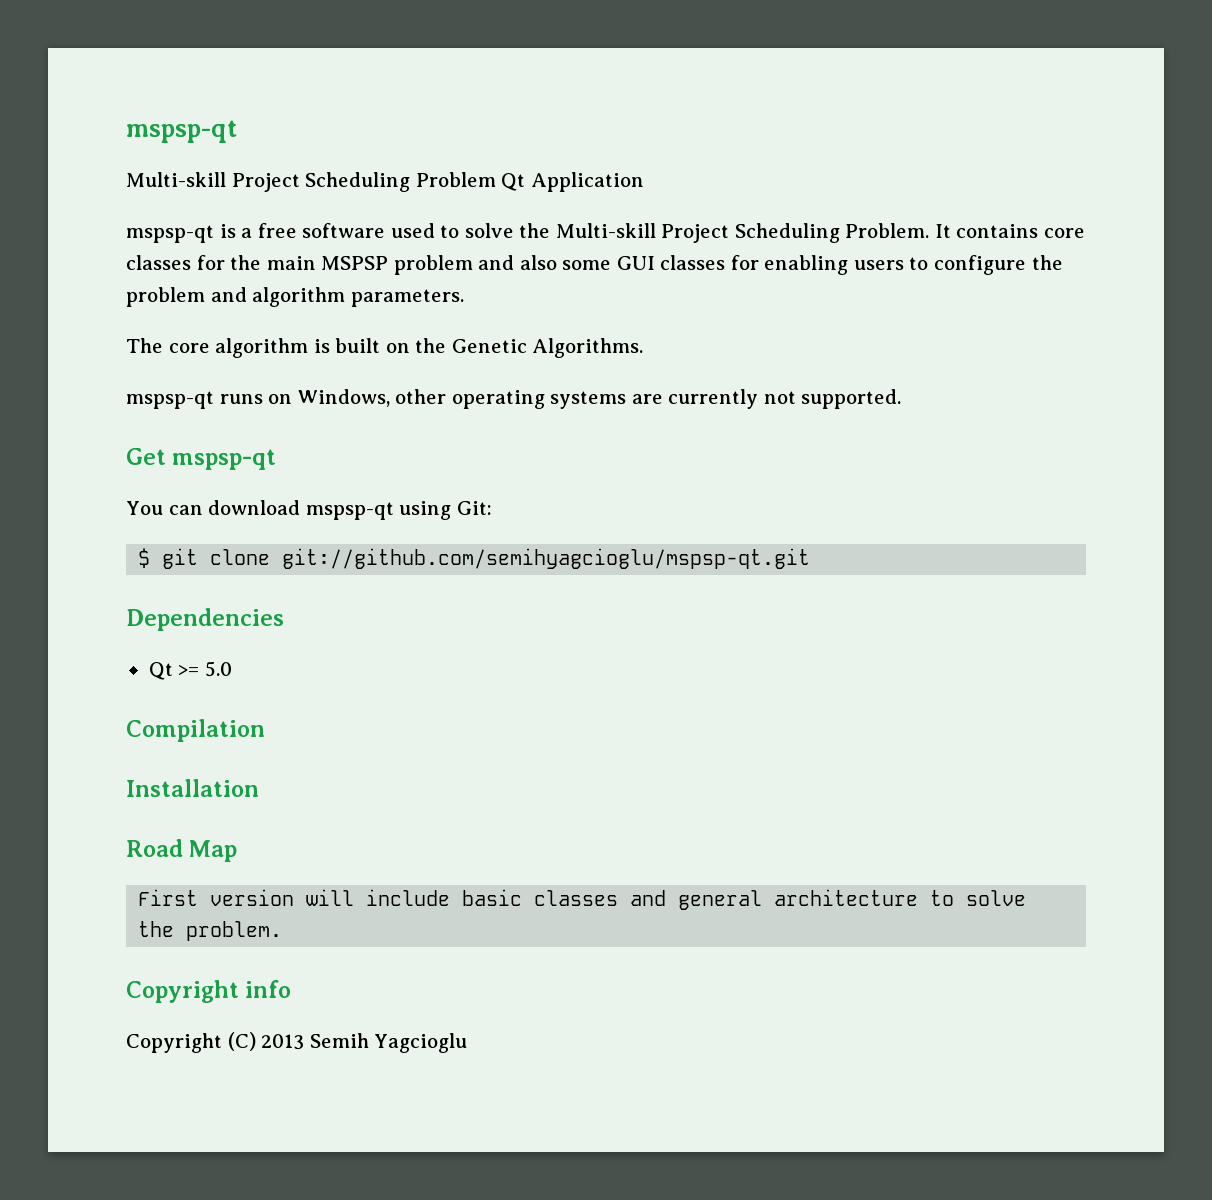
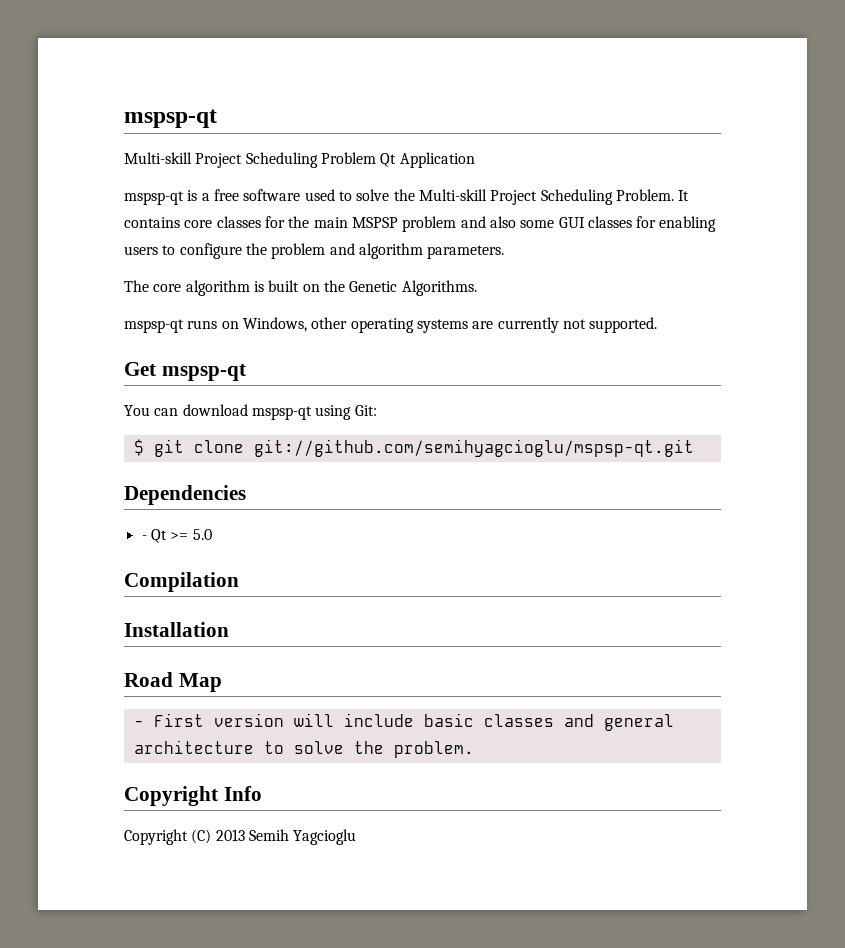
- Qt >= 5.0
+ - Qt >= 5.0
- First version will include basic classes and general architecture to solve the problem.
+ - First version will include basic classes and general architecture to solve the problem.
- Copyright info
+ Copyright Info

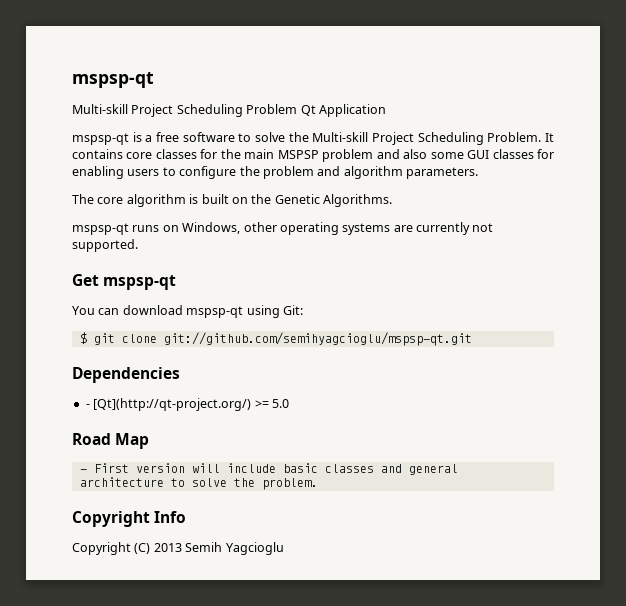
- mspsp-qt is a free software used to solve the Multi-skill Project Scheduling Problem.
+ mspsp-qt is a free software to solve the Multi-skill Project Scheduling Problem.
- - Qt >= 5.0
+ - [Qt](http://qt-project.org/) >= 5.0
- Compilation
- Installation

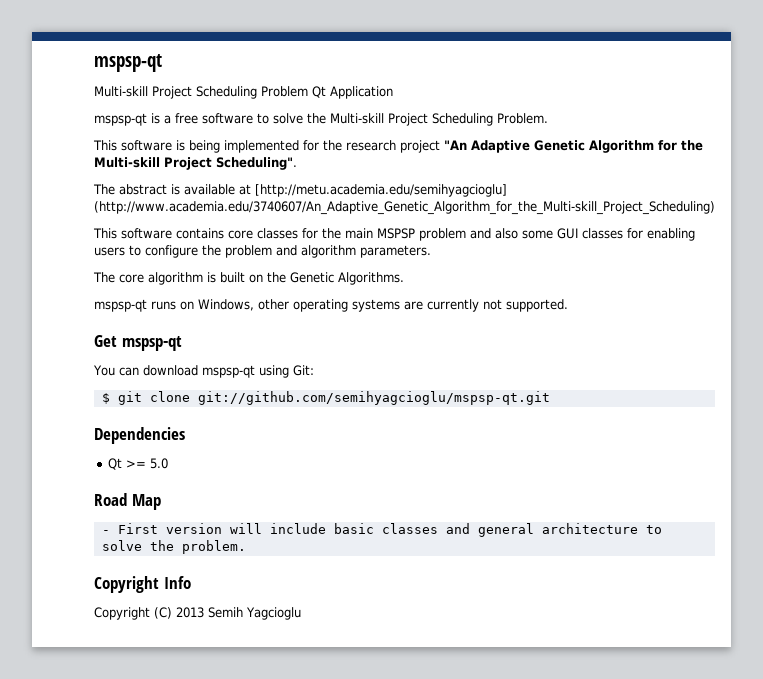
- mspsp-qt is a free software to solve the Multi-skill Project Scheduling Problem. It contains core classes for the main MSPSP problem and also some GUI classes for enabling users to configure the problem and algorithm parameters.
+ mspsp-qt is a free software to solve the Multi-skill Project Scheduling Problem.
+ This software is being implemented for the research project "An Adaptive Genetic Algorithm for the Multi-skill Project Scheduling".
+ The abstract is available at [http://metu.academia.edu/semihyagcioglu] (http://www.academia.edu/3740607/An_Adaptive_Genetic_Algorithm_for_the_Multi-skill_Project_Scheduling)
+ This software contains core classes for the main MSPSP problem and also some GUI classes for enabling users to configure the problem and algorithm parameters.
- - [Qt](http://qt-project.org/) >= 5.0
+ Qt >= 5.0

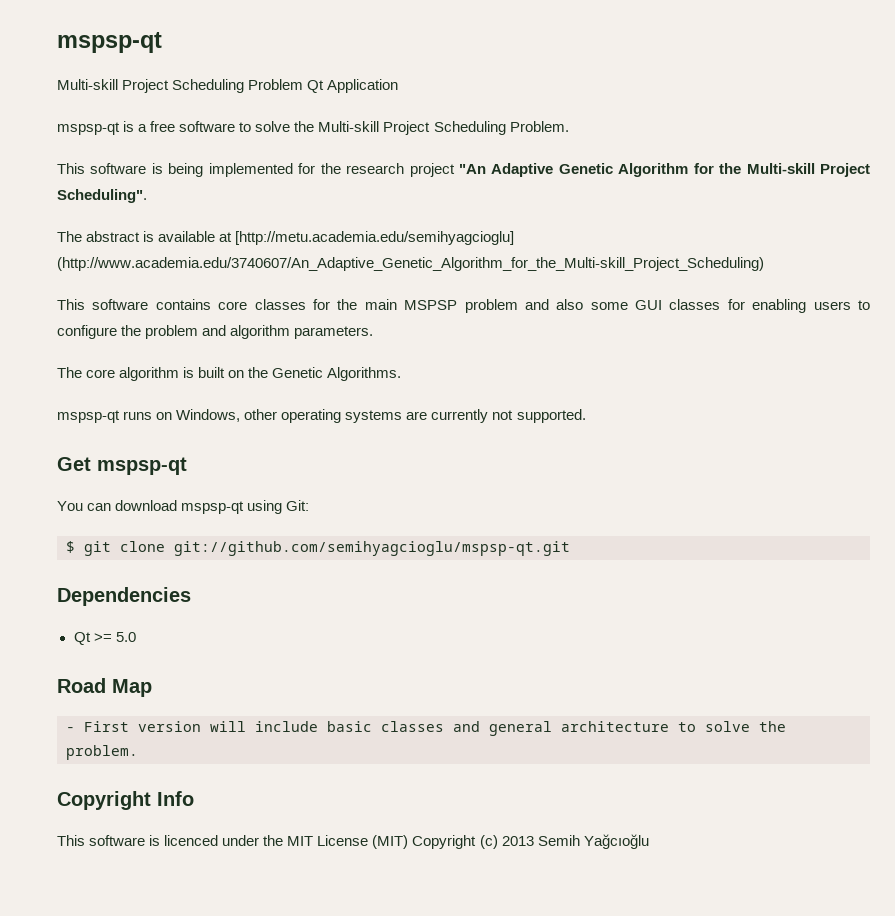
- Copyright (C) 2013 Semih Yagcioglu
+ This software is licenced under the MIT License (MIT) Copyright (c) 2013 Semih Yağcıoğlu

